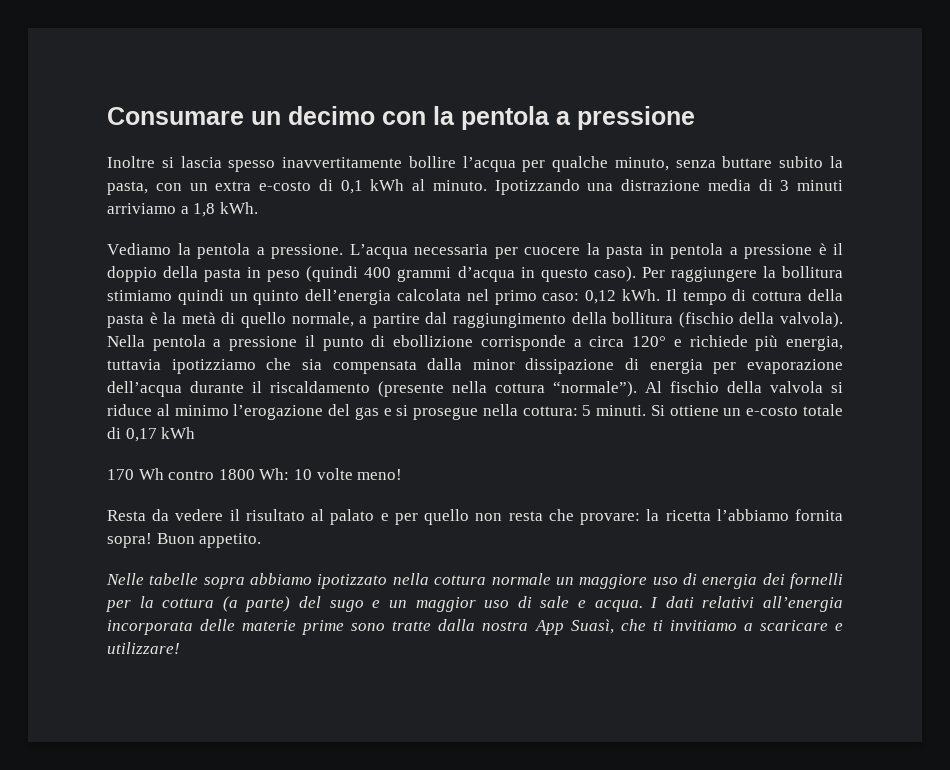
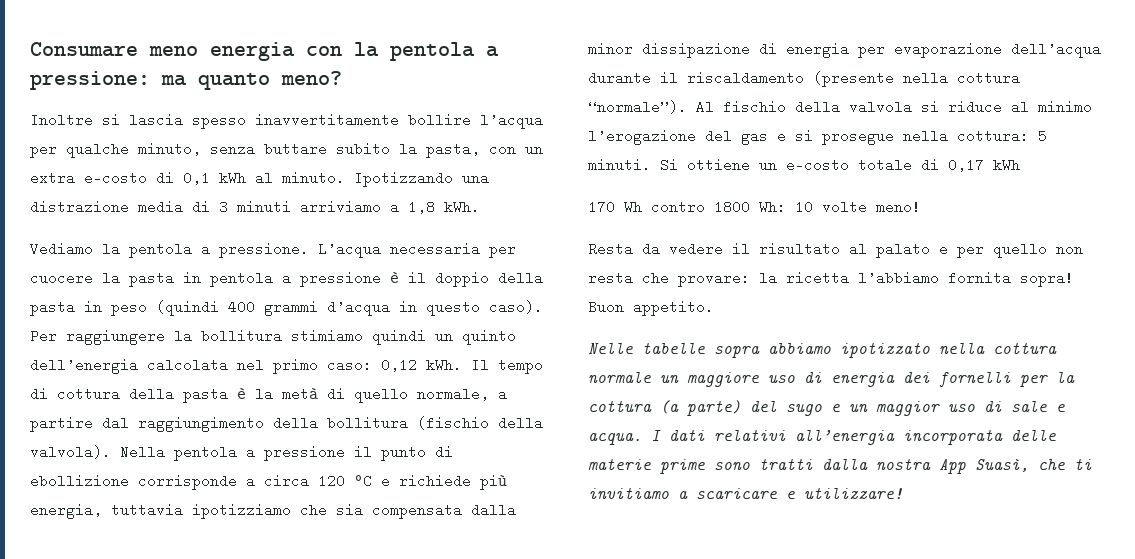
- Consumare un decimo con la pentola a pressione
+ Consumare meno energia con la pentola a pressione: ma quanto meno?
- Nella pentola a pressione il punto di ebollizione corrisponde a circa 120° e richiede più energia, tuttavia ipotizziamo che sia compensata dalla minor dissipazione di energia per evaporazione dell’acqua durante il riscaldamento (presente nella cottura “normale”).
+ Nella pentola a pressione il punto di ebollizione corrisponde a circa 120 °C e richiede più energia, tuttavia ipotizziamo che sia compensata dalla minor dissipazione di energia per evaporazione dell’acqua durante il riscaldamento (presente nella cottura “normale”).
- I dati relativi all’energia incorporata delle materie prime sono tratte dalla nostra App Suasì, che ti invitiamo a scaricare e utilizzare!
+ I dati relativi all’energia incorporata delle materie prime sono tratti dalla nostra App Suasì, che ti invitiamo a scaricare e utilizzare!

